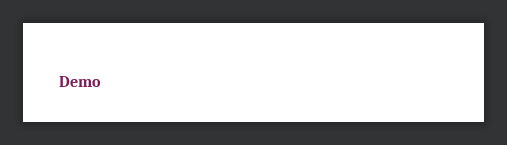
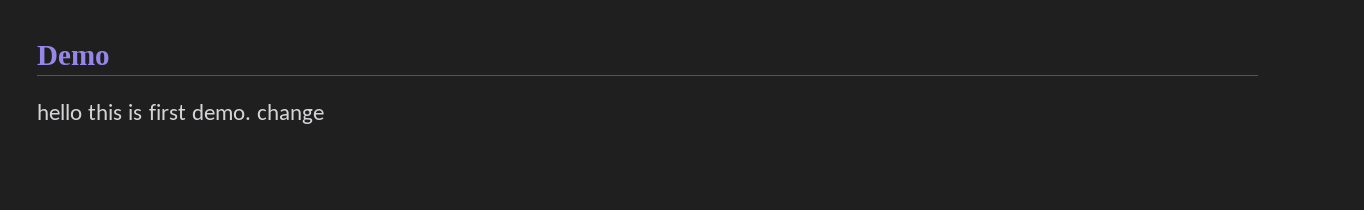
+ hello this is first demo. change

